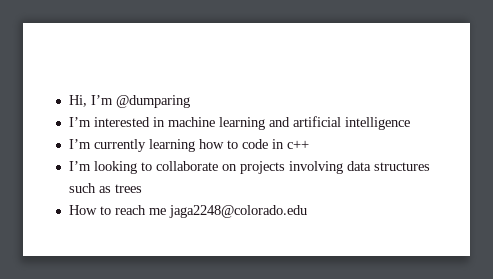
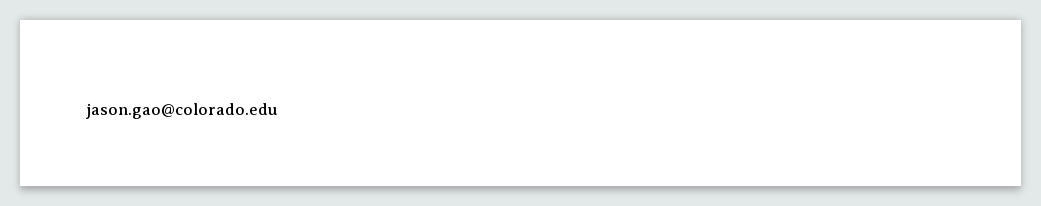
- Hi, I’m @dumparing
- I’m interested in machine learning and artificial intelligence
- I’m currently learning how to code in c++
- I’m looking to collaborate on projects involving data structures such as trees
- How to reach me jaga2248@colorado.edu
+ jason.gao@colorado.edu

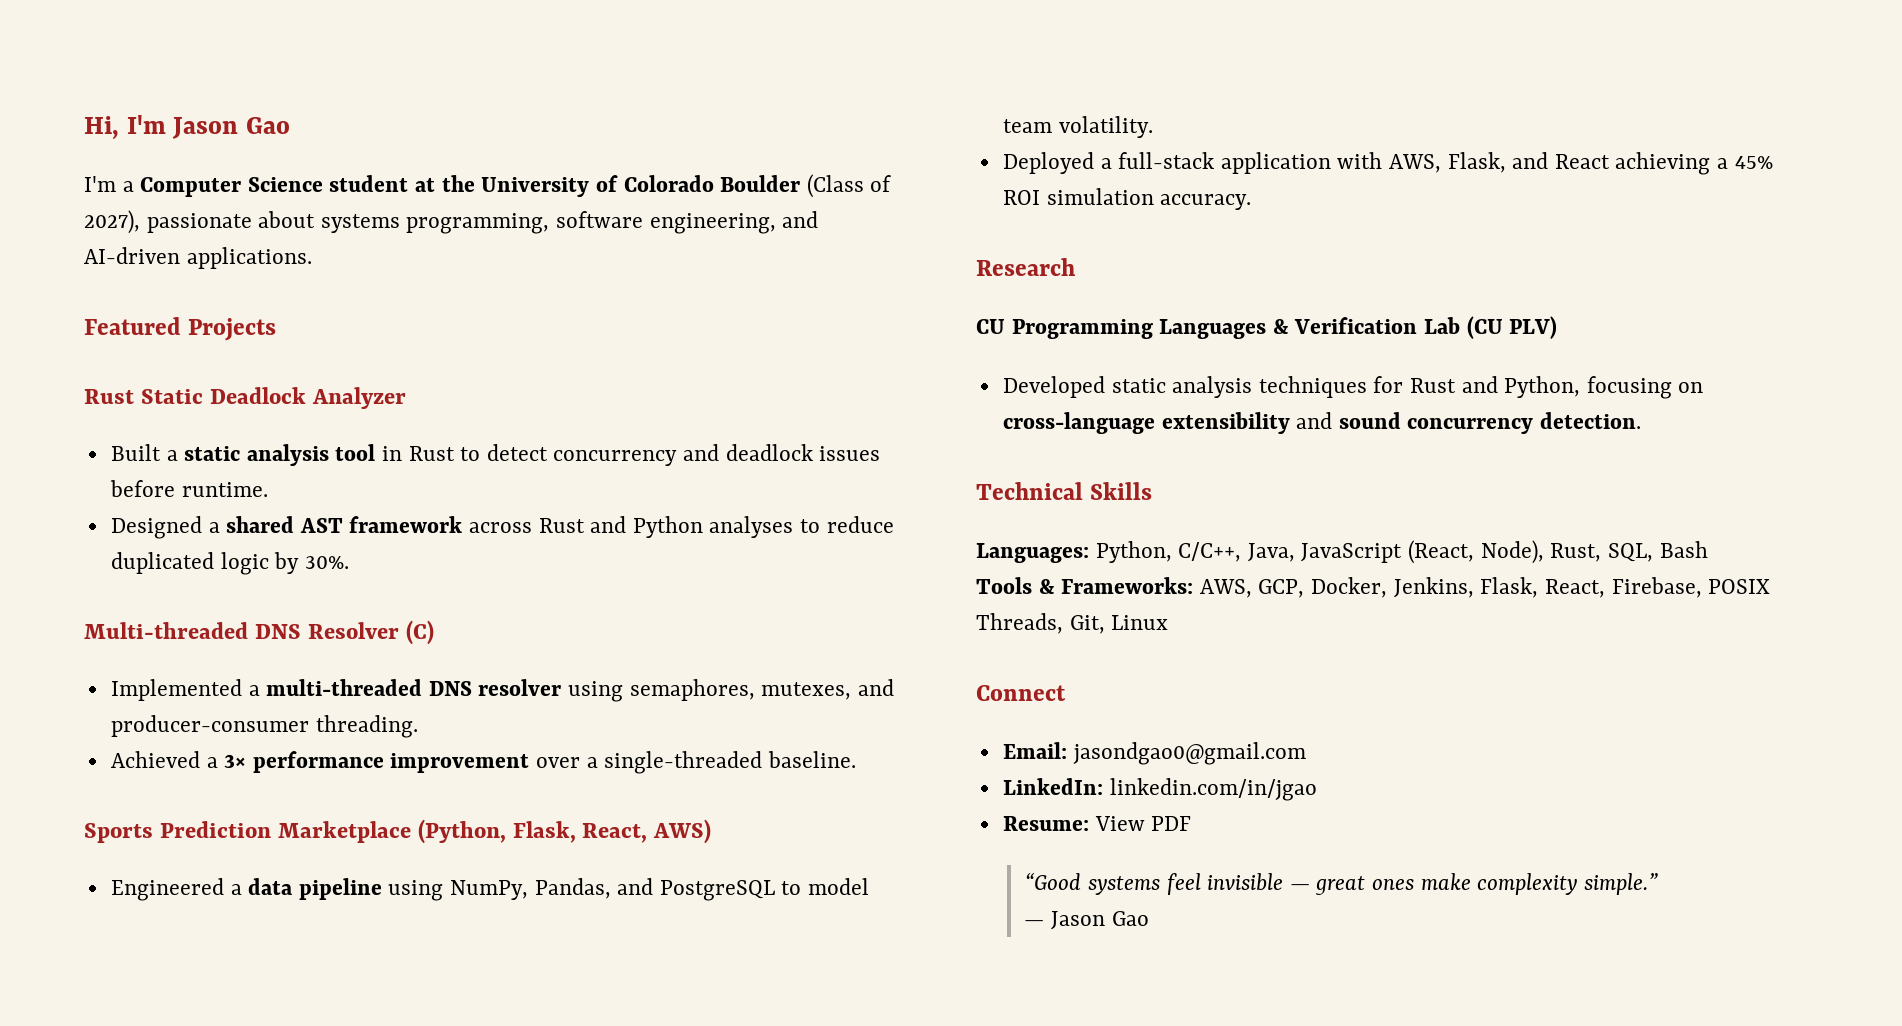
- jason.gao@colorado.edu
+ Hi, I'm Jason Gao
+ I'm a Computer Science student at the University of Colorado Boulder (Class of 2027), passionate about systems programming, software engineering, and AI-driven applications.
+ Featured Projects
+ Rust Static Deadlock Analyzer
+ Built a static analysis tool in Rust to detect concurrency and deadlock issues before runtime.
+ Designed a shared AST framework across Rust and Python analyses to reduce duplicated logic by 30%.
+ Multi-threaded DNS Resolver (C)
+ Implemented a multi-threaded DNS resolver using semaphores, mutexes, and producer-consumer threading.
+ Achieved a 3× performance improvement over a single-threaded baseline.
+ Sports Prediction Marketplace (Python, Flask, React, AWS)
+ Engineered a data pipeline using NumPy, Pandas, and PostgreSQL to model team volatility.
+ Deployed a full-stack application with AWS, Flask, and React achieving a 45% ROI simulation accuracy.
+ Research
+ CU Programming Languages & Verification Lab (CU PLV)
+ Developed static analysis techniques for Rust and Python, focusing on cross-language extensibility and sound concurrency detection.
+ Technical Skills
+ Languages: Python, C/C++, Java, JavaScript (React, Node), Rust, SQL, Bash
+ Tools & Frameworks: AWS, GCP, Docker, Jenkins, Flask, React, Firebase, POSIX Threads, Git, Linux
+ Connect
+ Email: jasondgao0@gmail.com
+ LinkedIn: linkedin.com/in/jgao
+ Resume: View PDF
+ “Good systems feel invisible — great ones make complexity simple.”
+ — Jason Gao

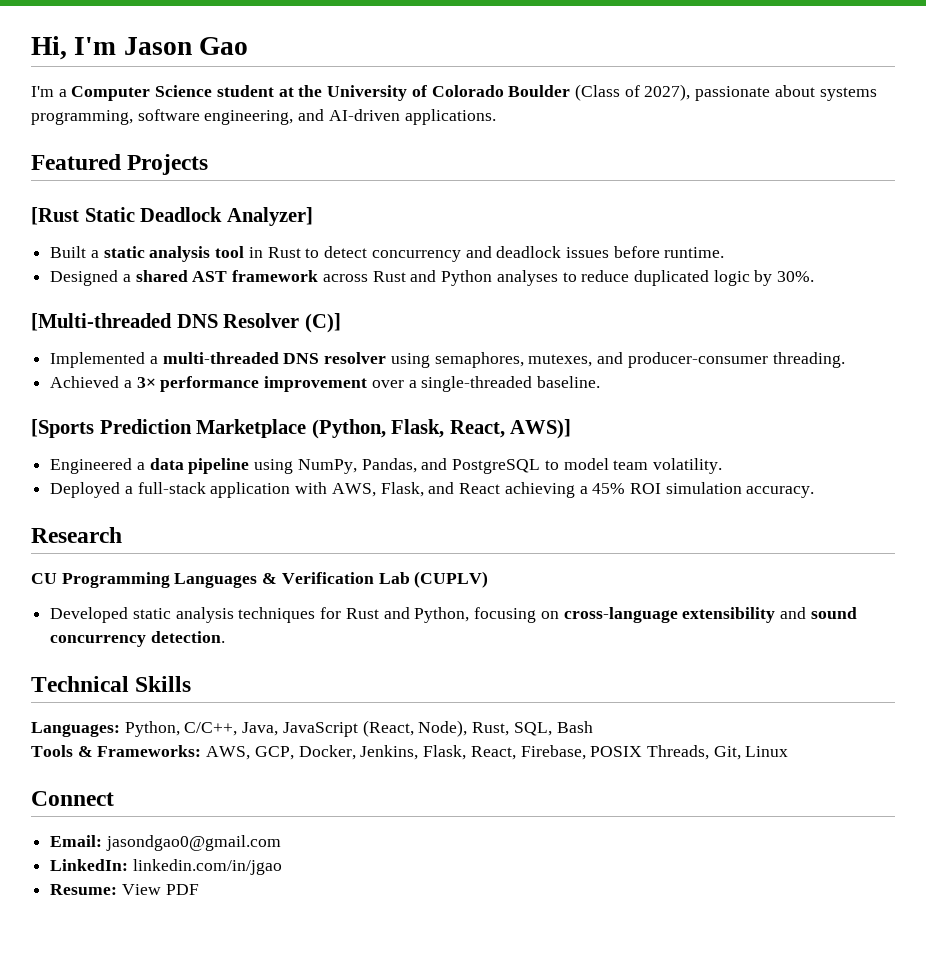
- Rust Static Deadlock Analyzer
+ [Rust Static Deadlock Analyzer]
- Multi-threaded DNS Resolver (C)
+ [Multi-threaded DNS Resolver (C)]
- Sports Prediction Marketplace (Python, Flask, React, AWS)
+ [Sports Prediction Marketplace (Python, Flask, React, AWS)]
- CU Programming Languages & Verification Lab (CU PLV)
+ CU Programming Languages & Verification Lab (CUPLV)
- “Good systems feel invisible — great ones make complexity simple.”
- — Jason Gao

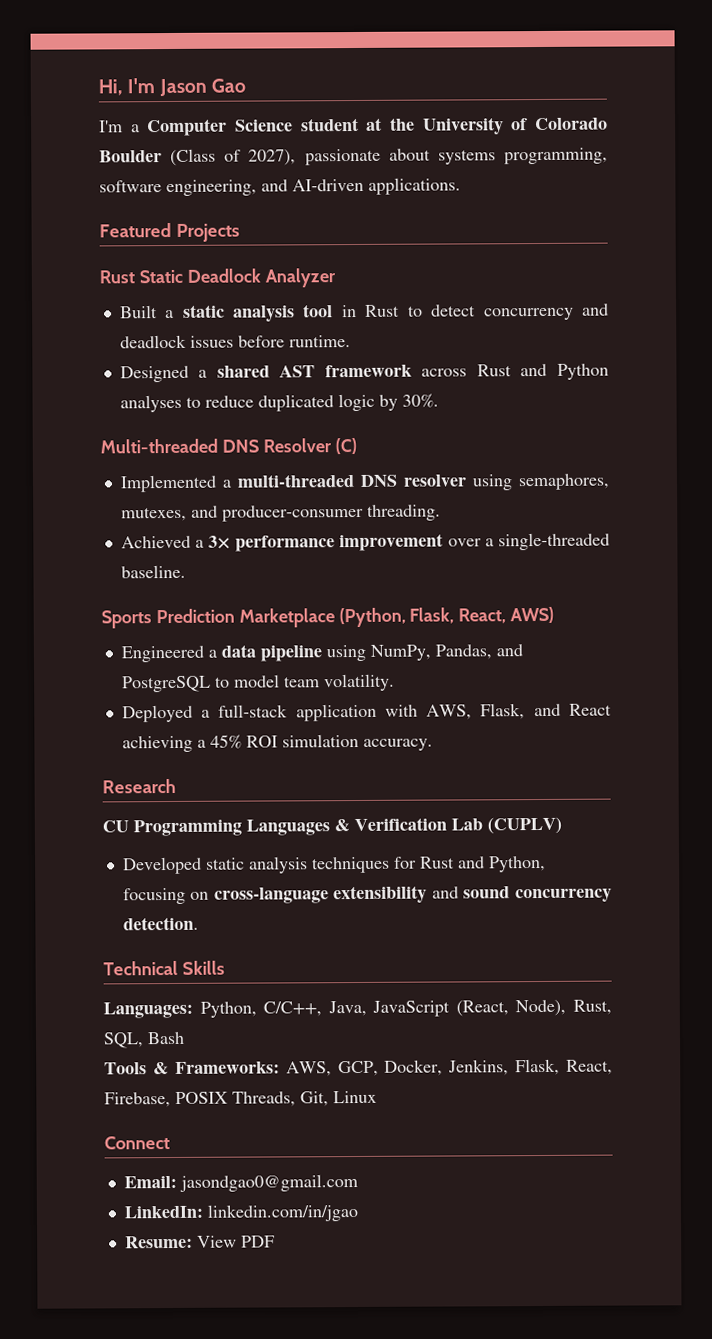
- [Rust Static Deadlock Analyzer]
+ Rust Static Deadlock Analyzer
- [Multi-threaded DNS Resolver (C)]
+ Multi-threaded DNS Resolver (C)
- [Sports Prediction Marketplace (Python, Flask, React, AWS)]
+ Sports Prediction Marketplace (Python, Flask, React, AWS)

